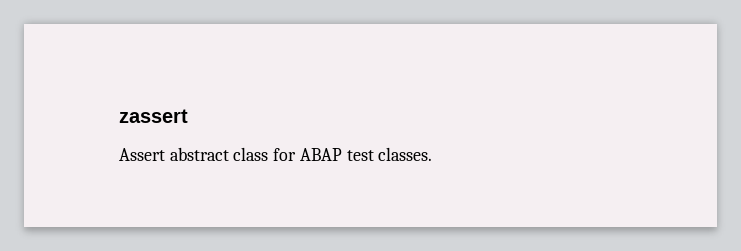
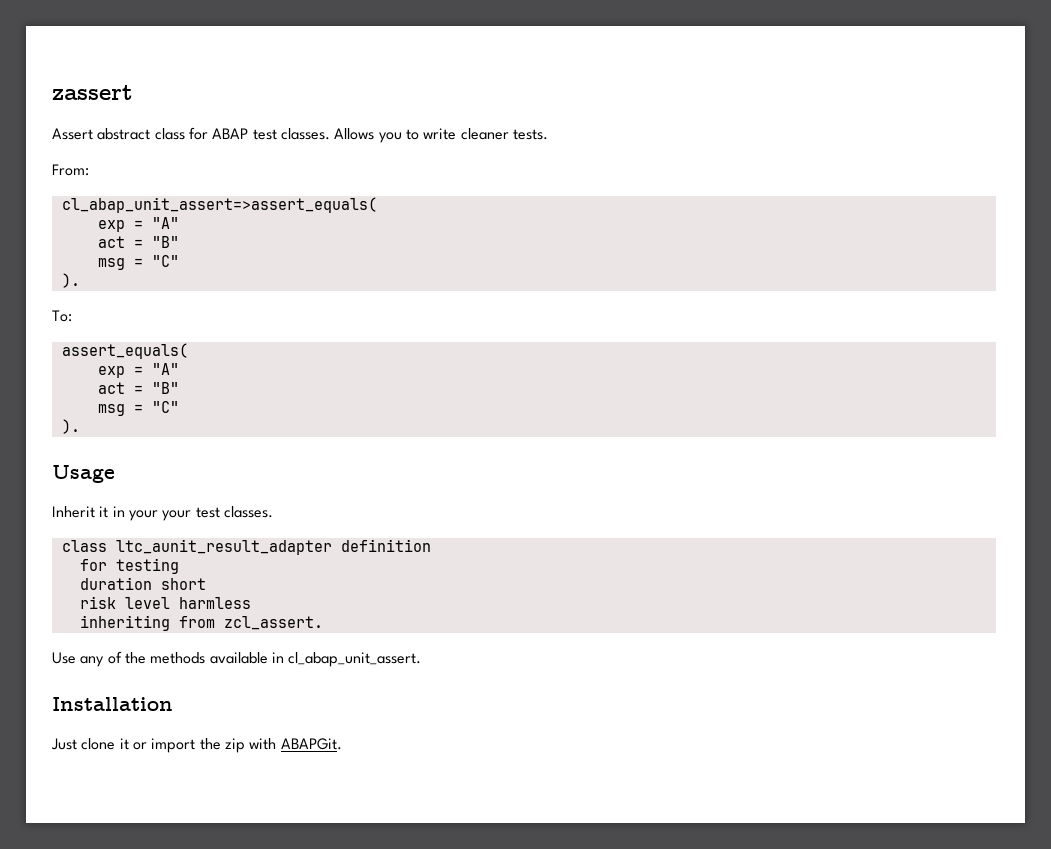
+ Allows you to write cleaner tests.
+ From:
+ cl_abap_unit_assert=>assert_equals(
+ exp = "A"
+ act = "B"
+ msg = "C"
+ ).
+ To:
+ assert_equals(
+ exp = "A"
+ act = "B"
+ msg = "C"
+ ).
+ Usage
+ Inherit it in your your test classes.
+ class ltc_aunit_result_adapter definition
+ for testing
+ duration short
+ risk level harmless
+ inheriting from zcl_assert.
+ Use any of the methods available in cl_abap_unit_assert.
+ Installation
+ Just clone it or import the zip with ABAPGit.

